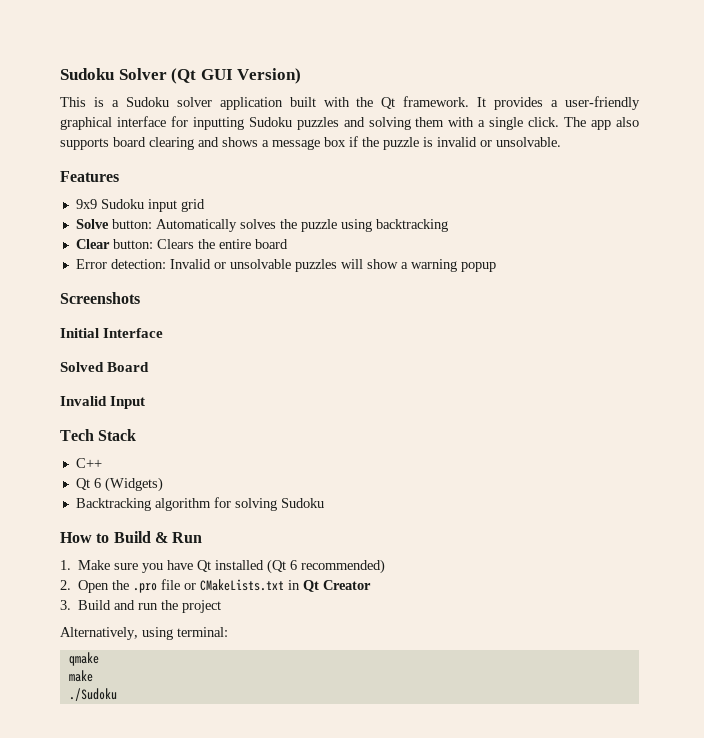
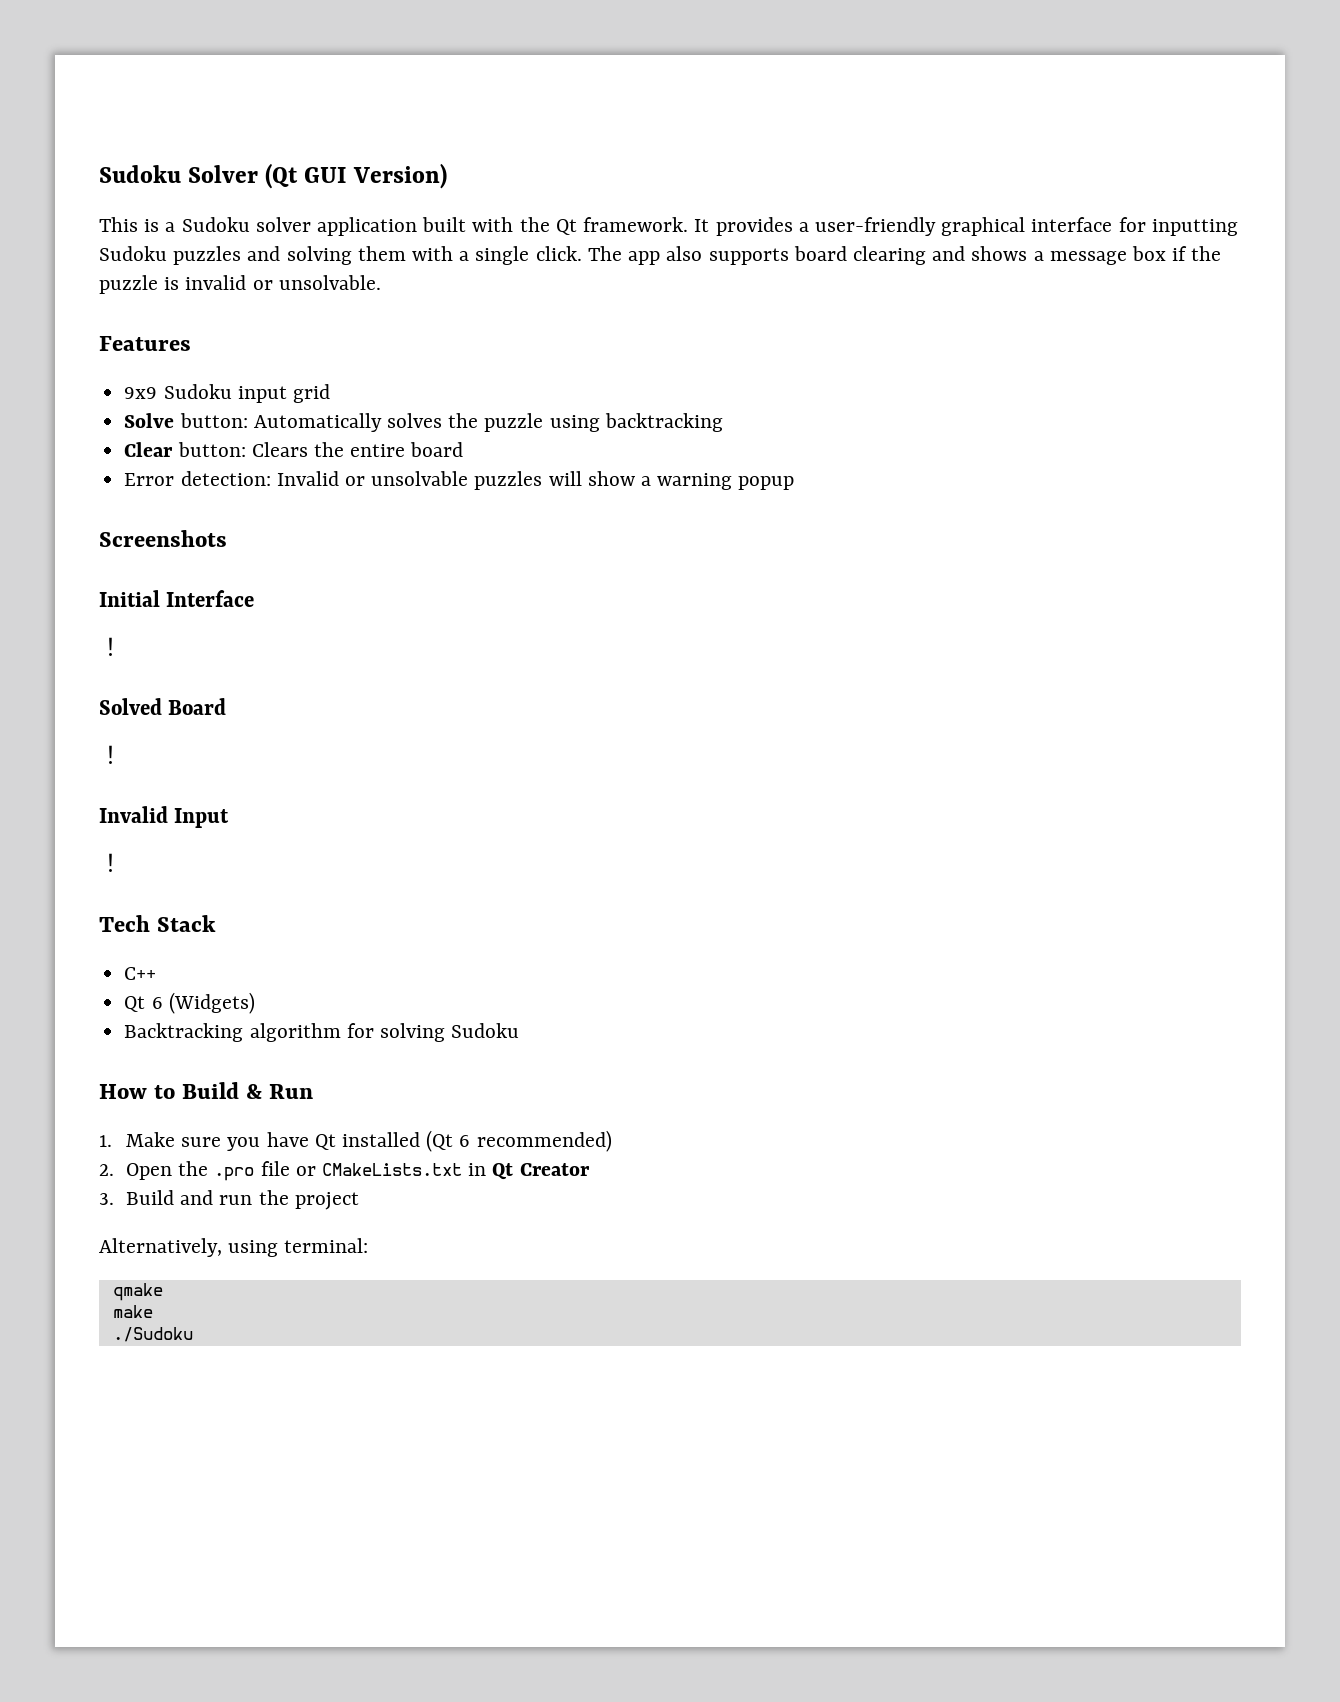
  Initial Interface
+ ！
  Solved Board
+ ！
  Invalid Input
+ ！

